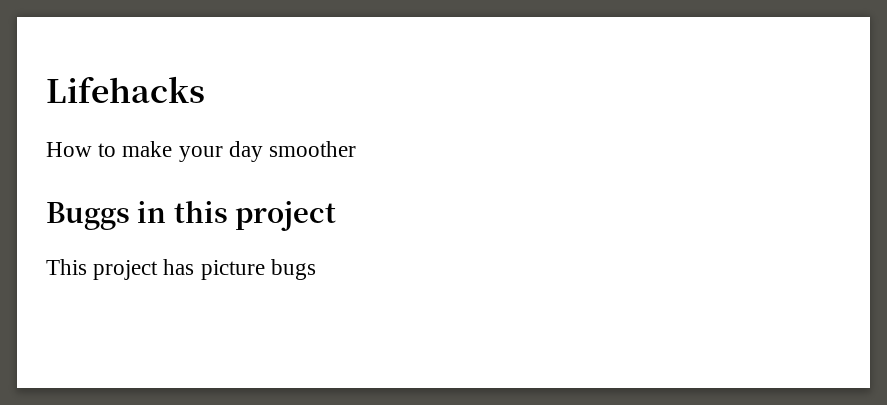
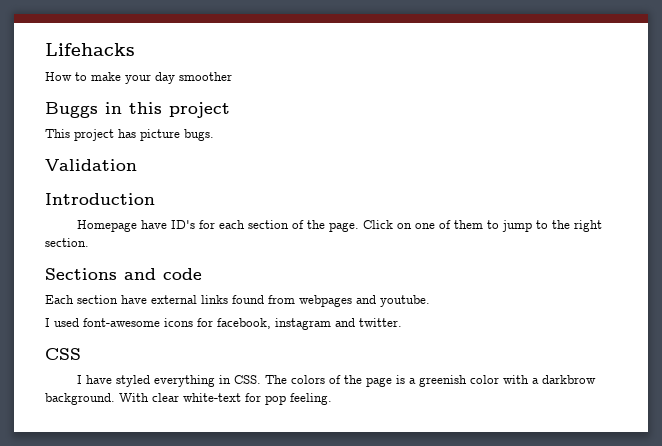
- This project has picture bugs
+ This project has picture bugs.
+ Validation
+ Introduction
+ Homepage have ID's for each section of the page. Click on one of them to jump to the right section.
+ Sections and code
+ Each section have external links found from webpages and youtube.
+ I used font-awesome icons for facebook, instagram and twitter.
+ CSS
+ I have styled everything in CSS. The colors of the page is a greenish color with a darkbrow background. With clear white-text for pop feeling.

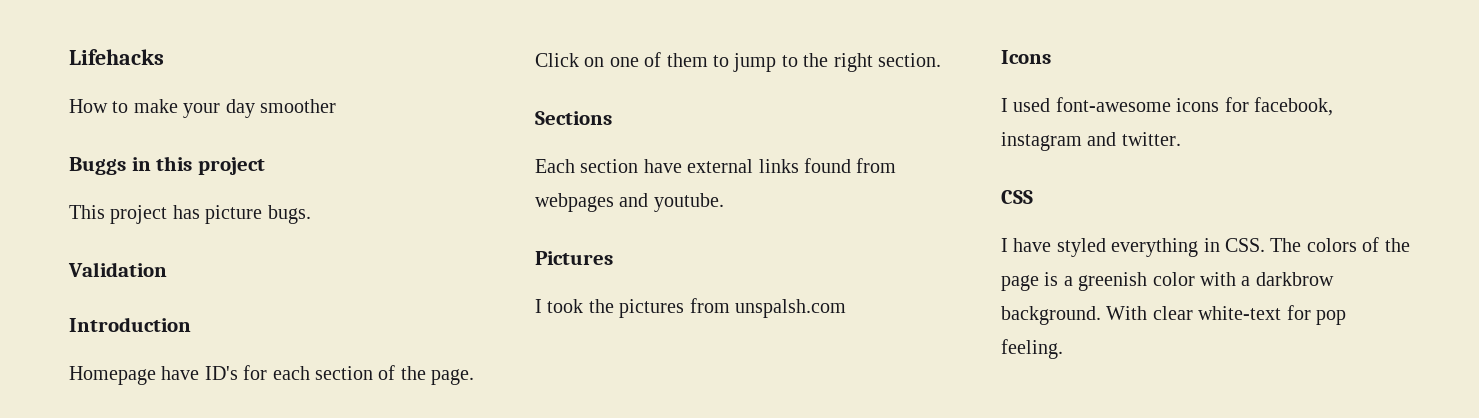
- Sections and code
+ Sections
+ Pictures
+ I took the pictures from unspalsh.com
+ Icons

